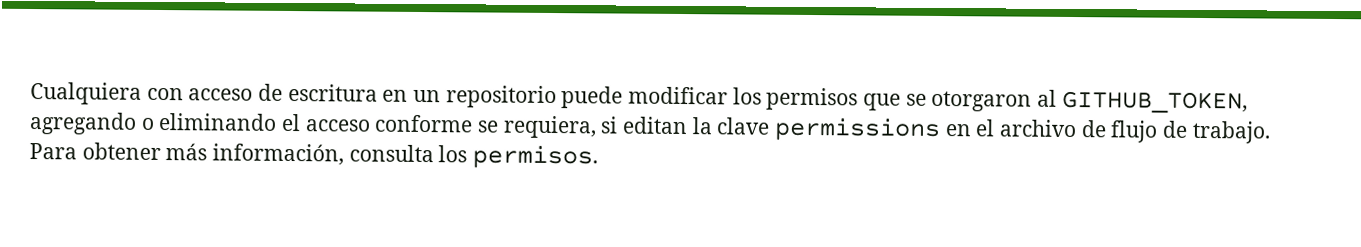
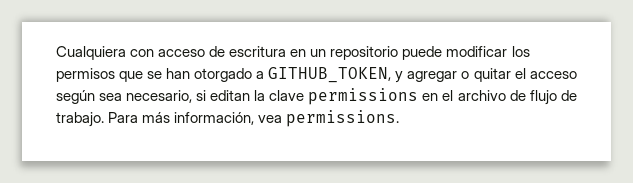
- Cualquiera con acceso de escritura en un repositorio puede modificar los permisos que se otorgaron al GITHUB_TOKEN, agregando o eliminando el acceso conforme se requiera, si editan la clave permissions en el archivo de flujo de trabajo.
+ Cualquiera con acceso de escritura en un repositorio puede modificar los permisos que se han otorgado a GITHUB_TOKEN, y agregar o quitar el acceso según sea necesario, si editan la clave permissions en el archivo de flujo de trabajo.
- Para obtener más información, consulta los permisos.
+ Para más información, vea permissions.

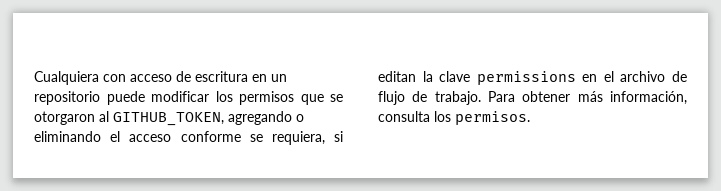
- Cualquiera con acceso de escritura en un repositorio puede modificar los permisos que se han otorgado a GITHUB_TOKEN, y agregar o quitar el acceso según sea necesario, si editan la clave permissions en el archivo de flujo de trabajo.
+ Cualquiera con acceso de escritura en un repositorio puede modificar los permisos que se otorgaron al GITHUB_TOKEN, agregando o eliminando el acceso conforme se requiera, si editan la clave permissions en el archivo de flujo de trabajo.
- Para más información, vea permissions.
+ Para obtener más información, consulta los permisos.

